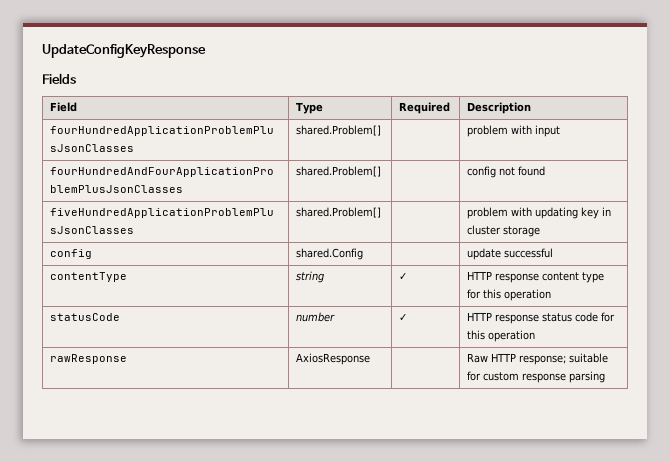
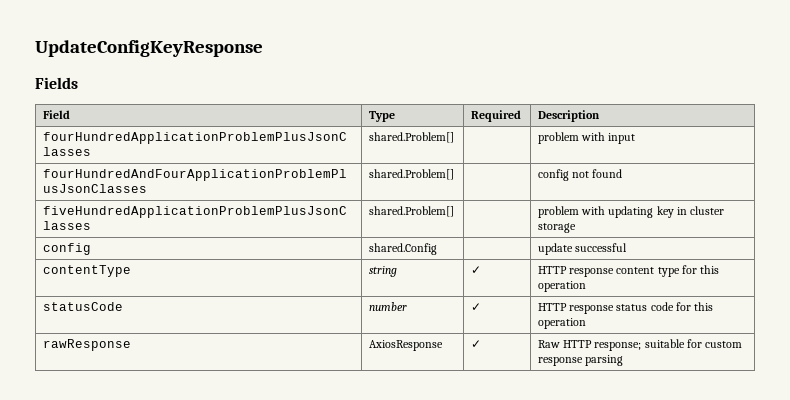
- rawResponse | AxiosResponse | | Raw HTTP response; suitable for custom response parsing
+ rawResponse | AxiosResponse | ✓ | Raw HTTP response; suitable for custom response parsing

